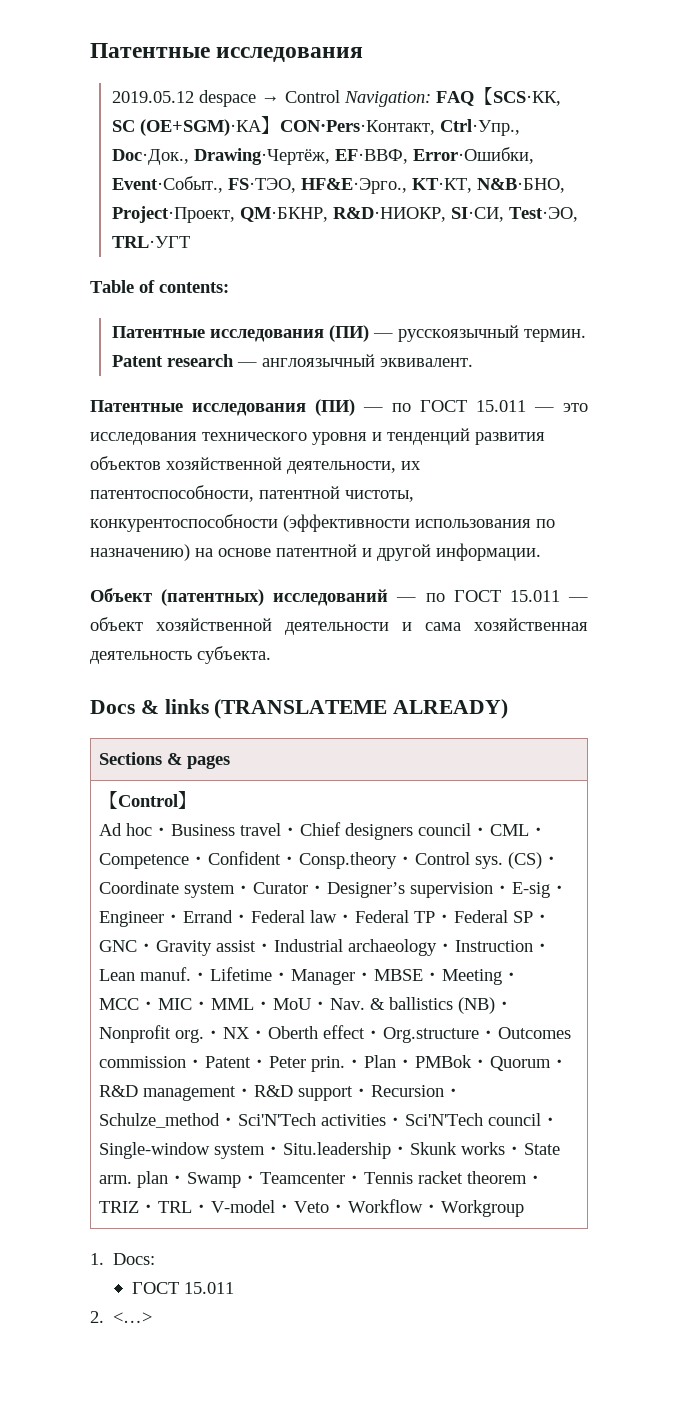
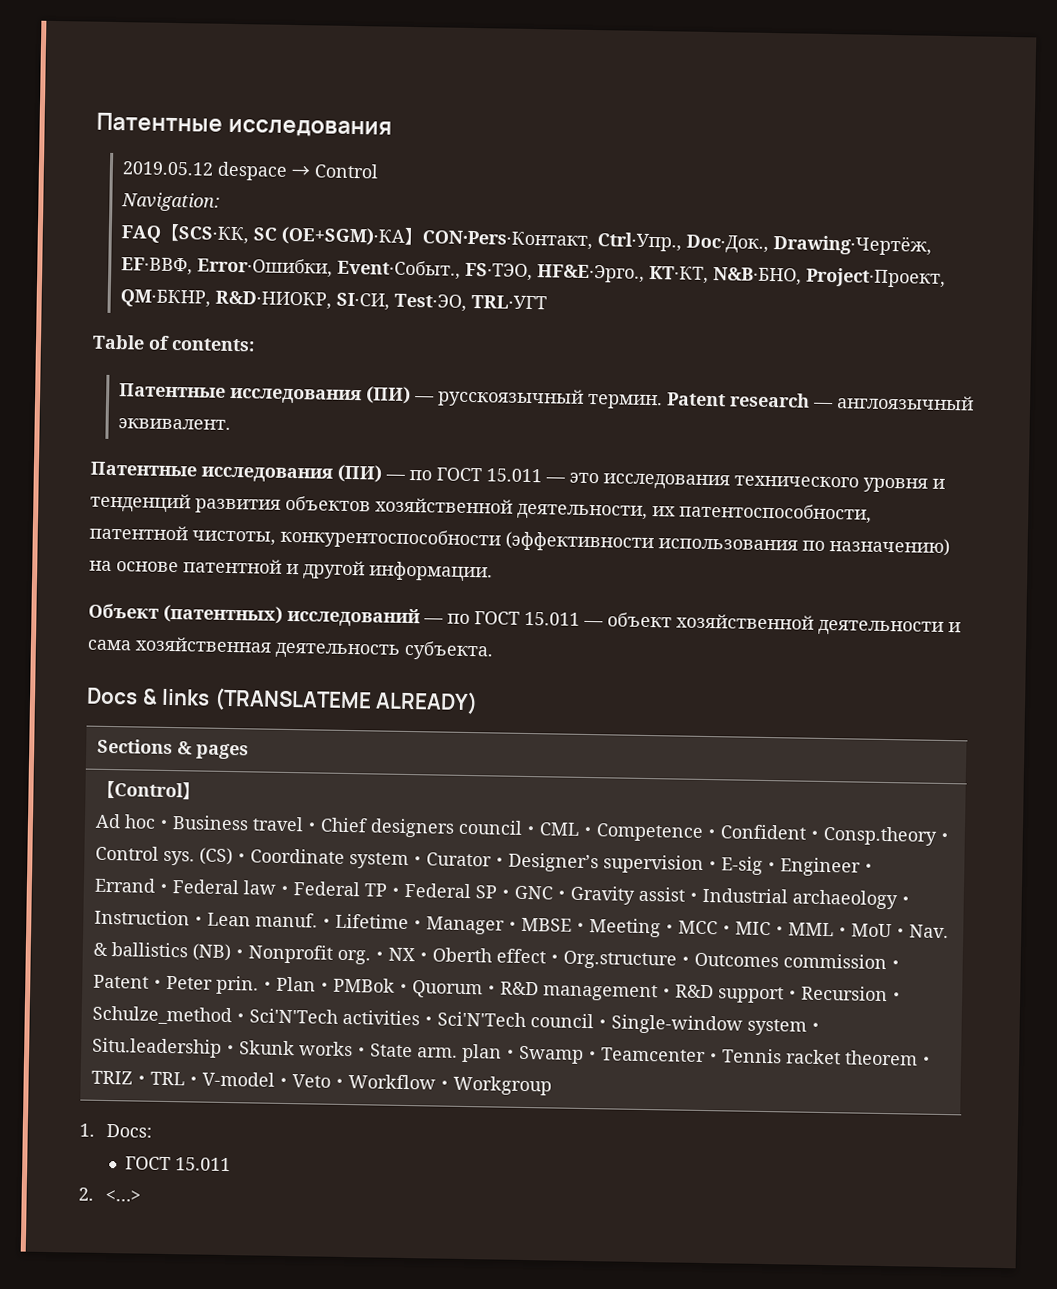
- 2019.05.12 despace → Control Navigation: FAQ【SCS·КК, SC (OE+SGM)·КА】CON·Pers·Контакт, Ctrl·Упр., Doc·Док., Drawing·Чертёж, EF·ВВФ, Error·Ошибки, Event·Событ., FS·ТЭО, HF&E·Эрго., KT·КТ, N&B·БНО, Project·Проект, QM·БКНР, R&D·НИОКР, SI·СИ, Test·ЭО, TRL·УГТ
+ 2019.05.12 despace → Control
+ Navigation:
+ FAQ【SCS·КК, SC (OE+SGM)·КА】CON·Pers·Контакт, Ctrl·Упр., Doc·Док., Drawing·Чертёж, EF·ВВФ, Error·Ошибки, Event·Событ., FS·ТЭО, HF&E·Эрго., KT·КТ, N&B·БНО, Project·Проект, QM·БКНР, R&D·НИОКР, SI·СИ, Test·ЭО, TRL·УГТ

